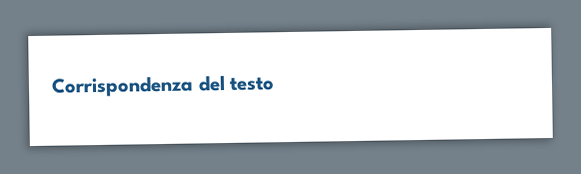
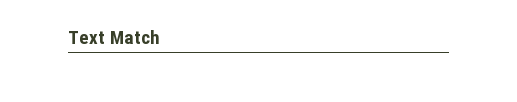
- Corrispondenza del testo
+ Text Match

